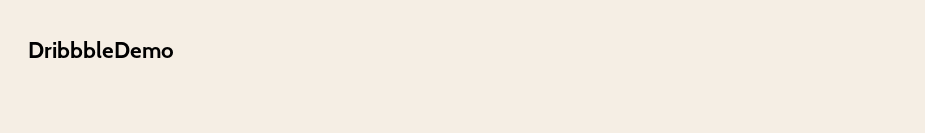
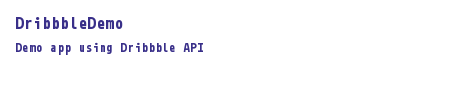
+ Demo app using Dribbble API

